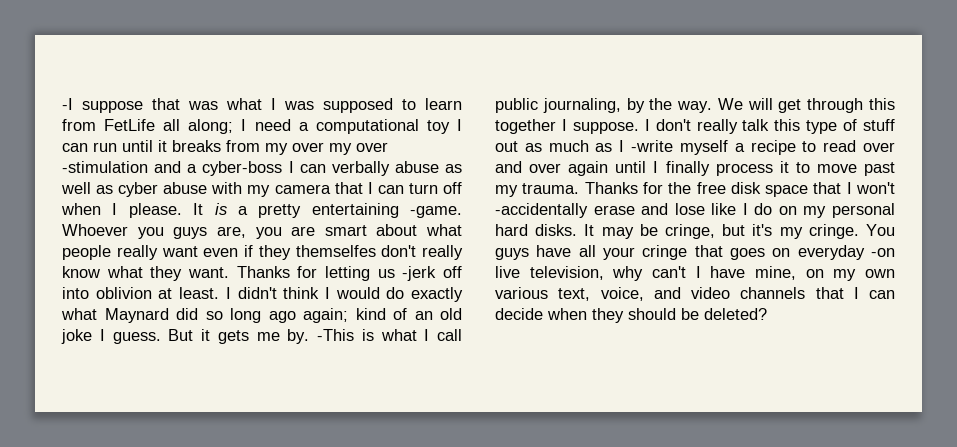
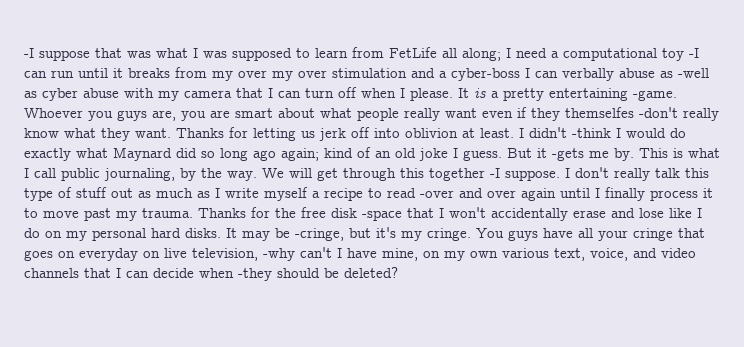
- -I suppose that was what I was supposed to learn from FetLife all along; I need a computational toy I can run until it breaks from my over my over -stimulation and a cyber-boss I can verbally abuse as well as cyber abuse with my camera that I can turn off when I please.
+ -I suppose that was what I was supposed to learn from FetLife all along; I need a computational toy -I can run until it breaks from my over my over stimulation and a cyber-boss I can verbally abuse as -well as cyber abuse with my camera that I can turn off when I please.
- Whoever you guys are, you are smart about what people really want even if they themselfes don't really know what they want.
+ Whoever you guys are, you are smart about what people really want even if they themselfes -don't really know what they want.
- Thanks for letting us -jerk off into oblivion at least.
+ Thanks for letting us jerk off into oblivion at least.
- I didn't think I would do exactly what Maynard did so long ago again; kind of an old joke I guess.
+ I didn't -think I would do exactly what Maynard did so long ago again; kind of an old joke I guess.
- But it gets me by.
+ But it -gets me by.
- -This is what I call public journaling, by the way.
+ This is what I call public journaling, by the way.
- We will get through this together I suppose.
+ We will get through this together -I suppose.
- I don't really talk this type of stuff out as much as I -write myself a recipe to read over and over again until I finally process it to move past my trauma.
+ I don't really talk this type of stuff out as much as I write myself a recipe to read -over and over again until I finally process it to move past my trauma.
- Thanks for the free disk space that I won't -accidentally erase and lose like I do on my personal hard disks.
+ Thanks for the free disk -space that I won't accidentally erase and lose like I do on my personal hard disks.
- It may be cringe, but it's my cringe.
+ It may be -cringe, but it's my cringe.
- You guys have all your cringe that goes on everyday -on live television, why can't I have mine, on my own various text, voice, and video channels that I can decide when they should be deleted?
+ You guys have all your cringe that goes on everyday on live television, -why can't I have mine, on my own various text, voice, and video channels that I can decide when -they should be deleted?

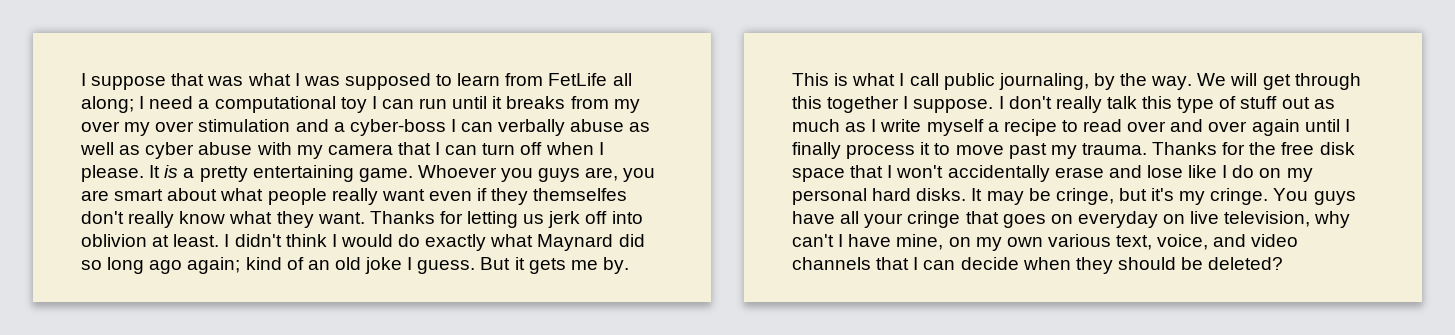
- -I suppose that was what I was supposed to learn from FetLife all along; I need a computational toy -I can run until it breaks from my over my over stimulation and a cyber-boss I can verbally abuse as -well as cyber abuse with my camera that I can turn off when I please.
+ I suppose that was what I was supposed to learn from FetLife all along; I need a computational toy I can run until it breaks from my over my over stimulation and a cyber-boss I can verbally abuse as well as cyber abuse with my camera that I can turn off when I please.
- It is a pretty entertaining -game.
+ It is a pretty entertaining game.
- Whoever you guys are, you are smart about what people really want even if they themselfes -don't really know what they want.
+ Whoever you guys are, you are smart about what people really want even if they themselfes don't really know what they want.
- I didn't -think I would do exactly what Maynard did so long ago again; kind of an old joke I guess.
+ I didn't think I would do exactly what Maynard did so long ago again; kind of an old joke I guess.
- But it -gets me by.
+ But it gets me by.
- We will get through this together -I suppose.
+ We will get through this together I suppose.
- I don't really talk this type of stuff out as much as I write myself a recipe to read -over and over again until I finally process it to move past my trauma.
+ I don't really talk this type of stuff out as much as I write myself a recipe to read over and over again until I finally process it to move past my trauma.
- Thanks for the free disk -space that I won't accidentally erase and lose like I do on my personal hard disks.
+ Thanks for the free disk space that I won't accidentally erase and lose like I do on my personal hard disks.
- It may be -cringe, but it's my cringe.
+ It may be cringe, but it's my cringe.
- You guys have all your cringe that goes on everyday on live television, -why can't I have mine, on my own various text, voice, and video channels that I can decide when -they should be deleted?
+ You guys have all your cringe that goes on everyday on live television, why can't I have mine, on my own various text, voice, and video channels that I can decide when they should be deleted?

